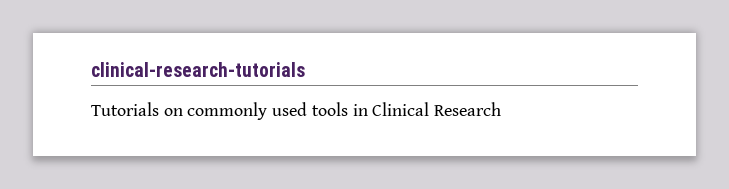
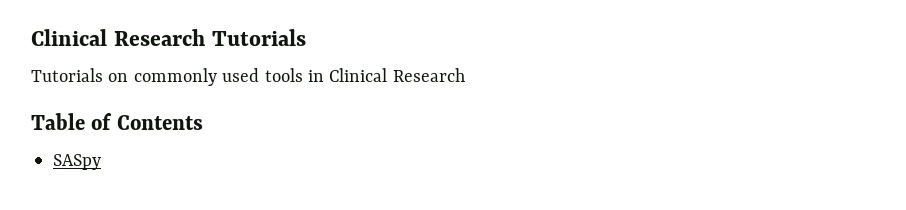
- clinical-research-tutorials
+ Clinical Research Tutorials
+ Table of Contents
+ SASpy

